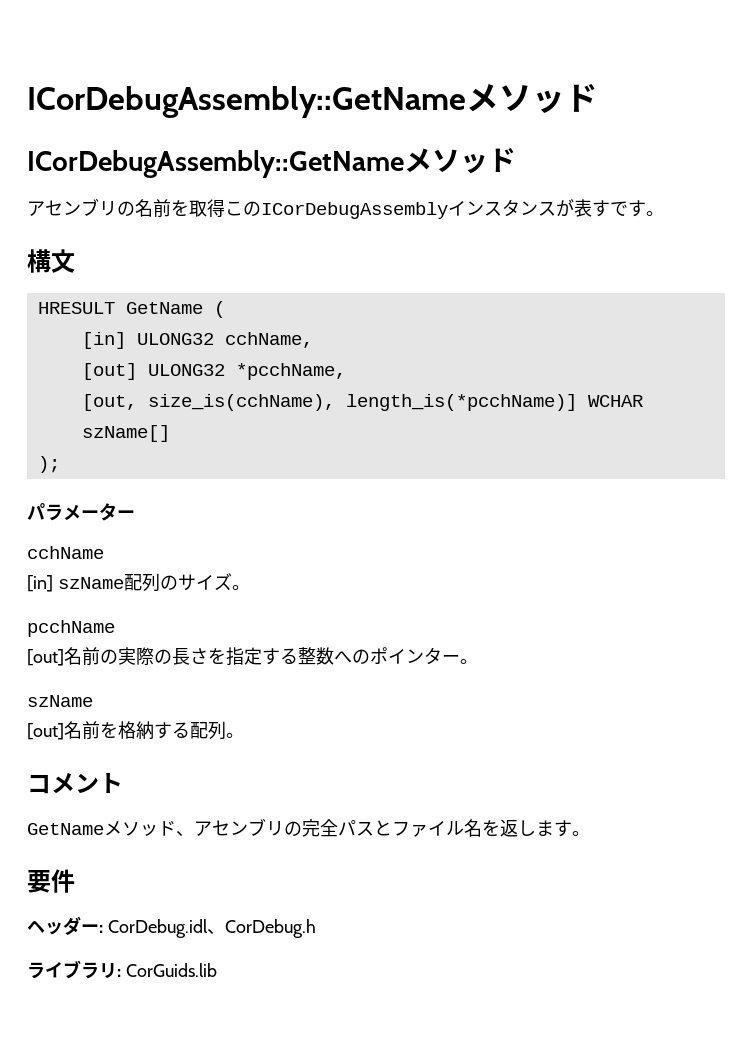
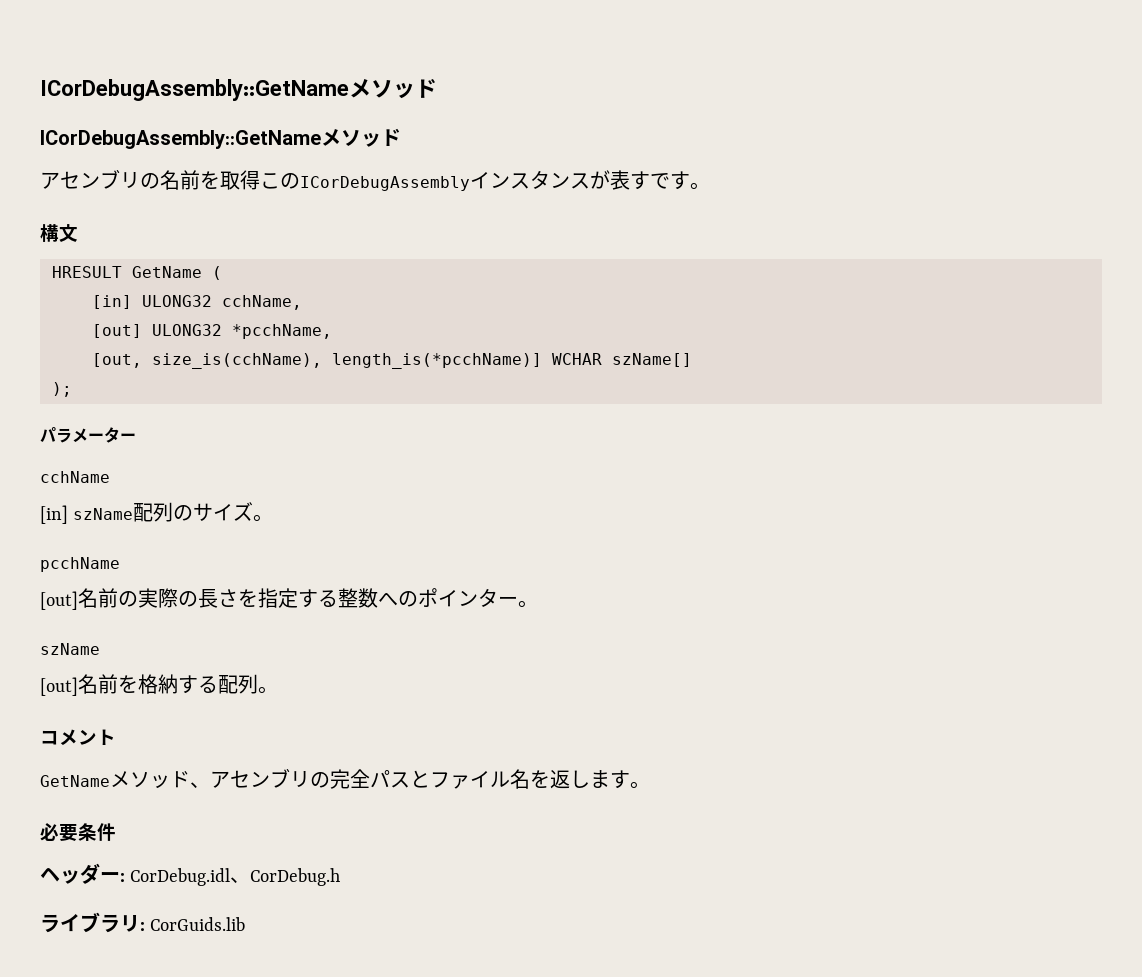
- 要件
+ 必要条件

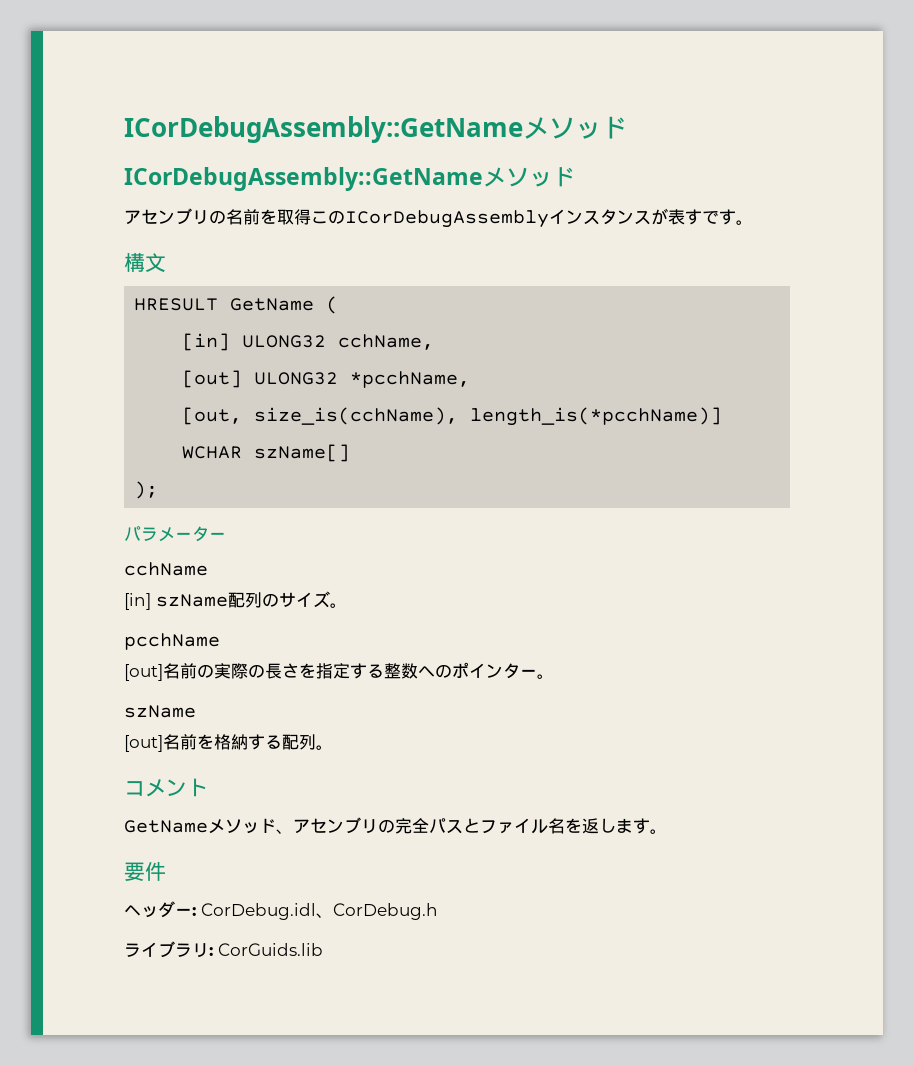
- 必要条件
+ 要件

